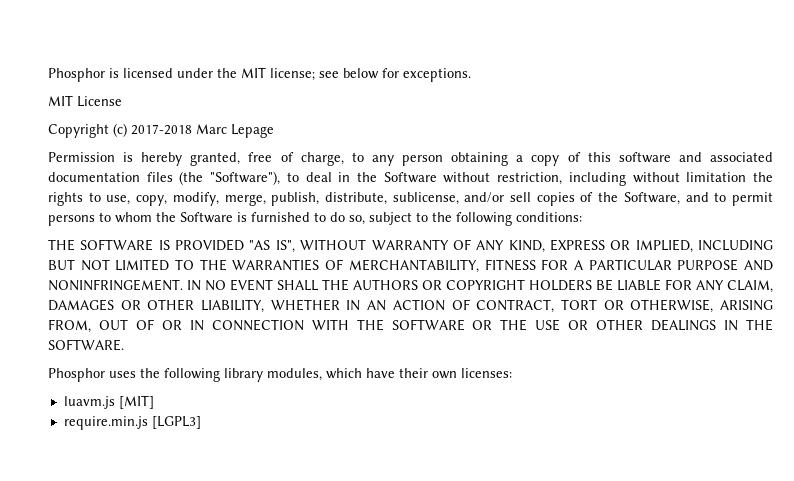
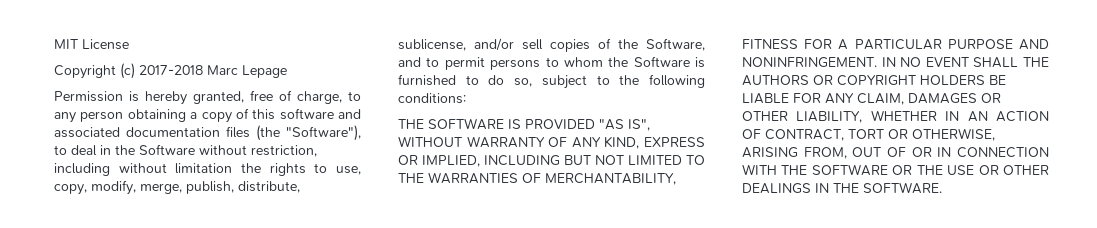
- Phosphor is licensed under the MIT license; see below for exceptions.
- Phosphor uses the following library modules, which have their own licenses:
- luavm.js [MIT]
- require.min.js [LGPL3]

